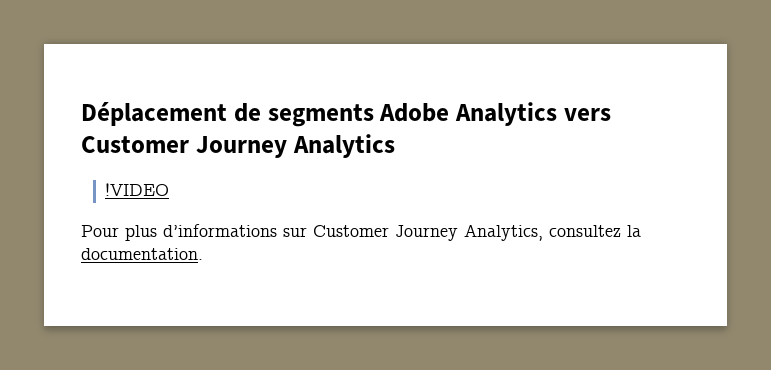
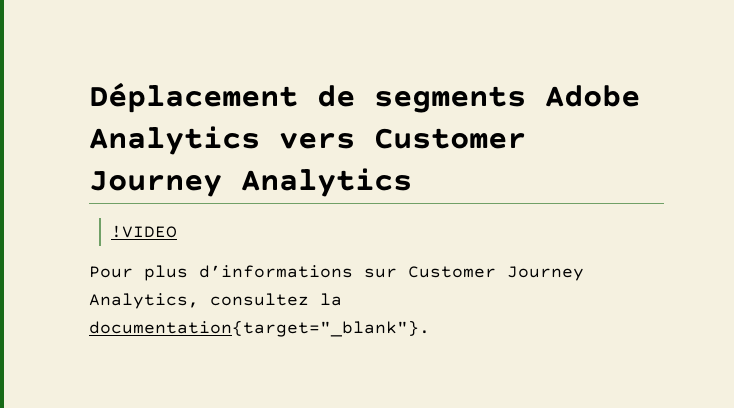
- Pour plus d’informations sur Customer Journey Analytics, consultez la documentation.
+ Pour plus d’informations sur Customer Journey Analytics, consultez la documentation{target="_blank"}.

